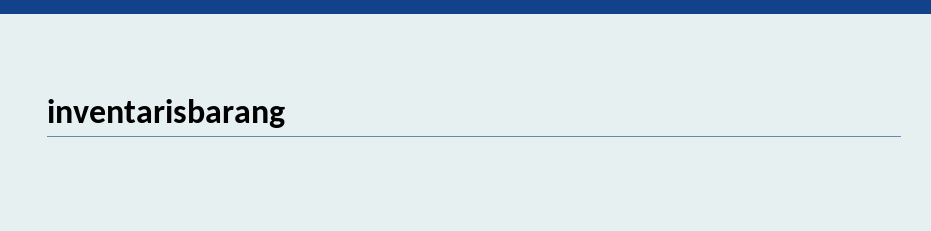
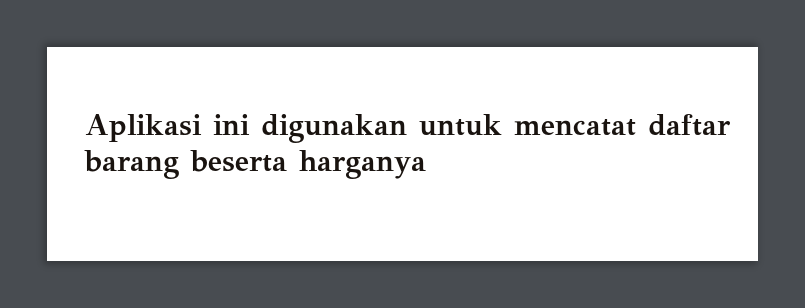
- inventarisbarang
+ Aplikasi ini digunakan untuk mencatat daftar barang beserta harganya

